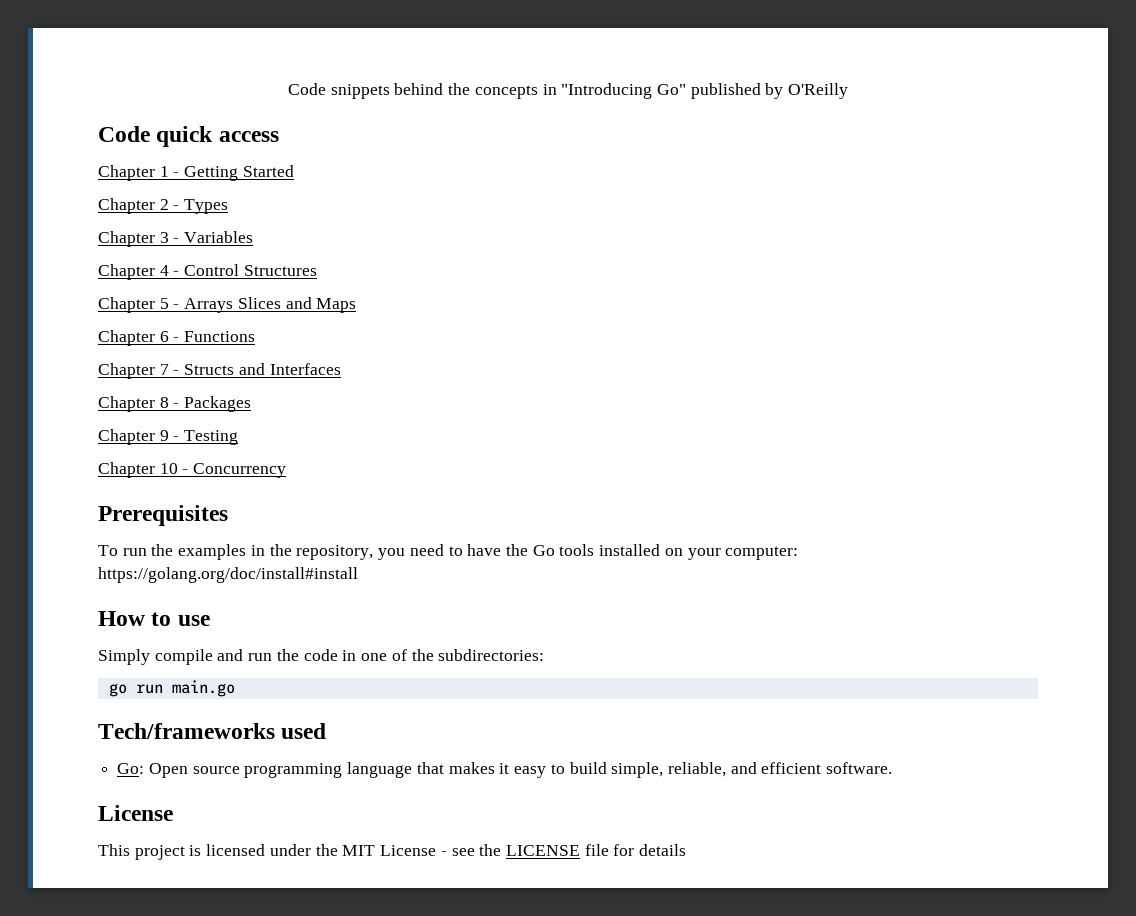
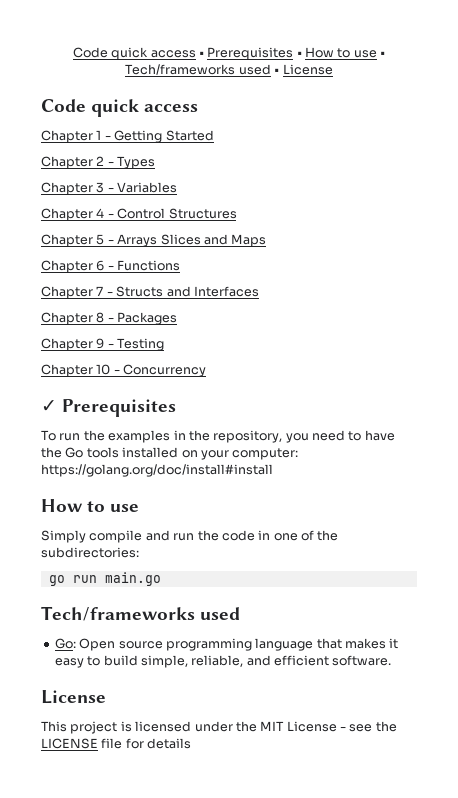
- Code snippets behind the concepts in "Introducing Go" published by O'Reilly
+ Code quick access • Prerequisites • How to use • Tech/frameworks used • License
- Prerequisites
+ ✓ Prerequisites

